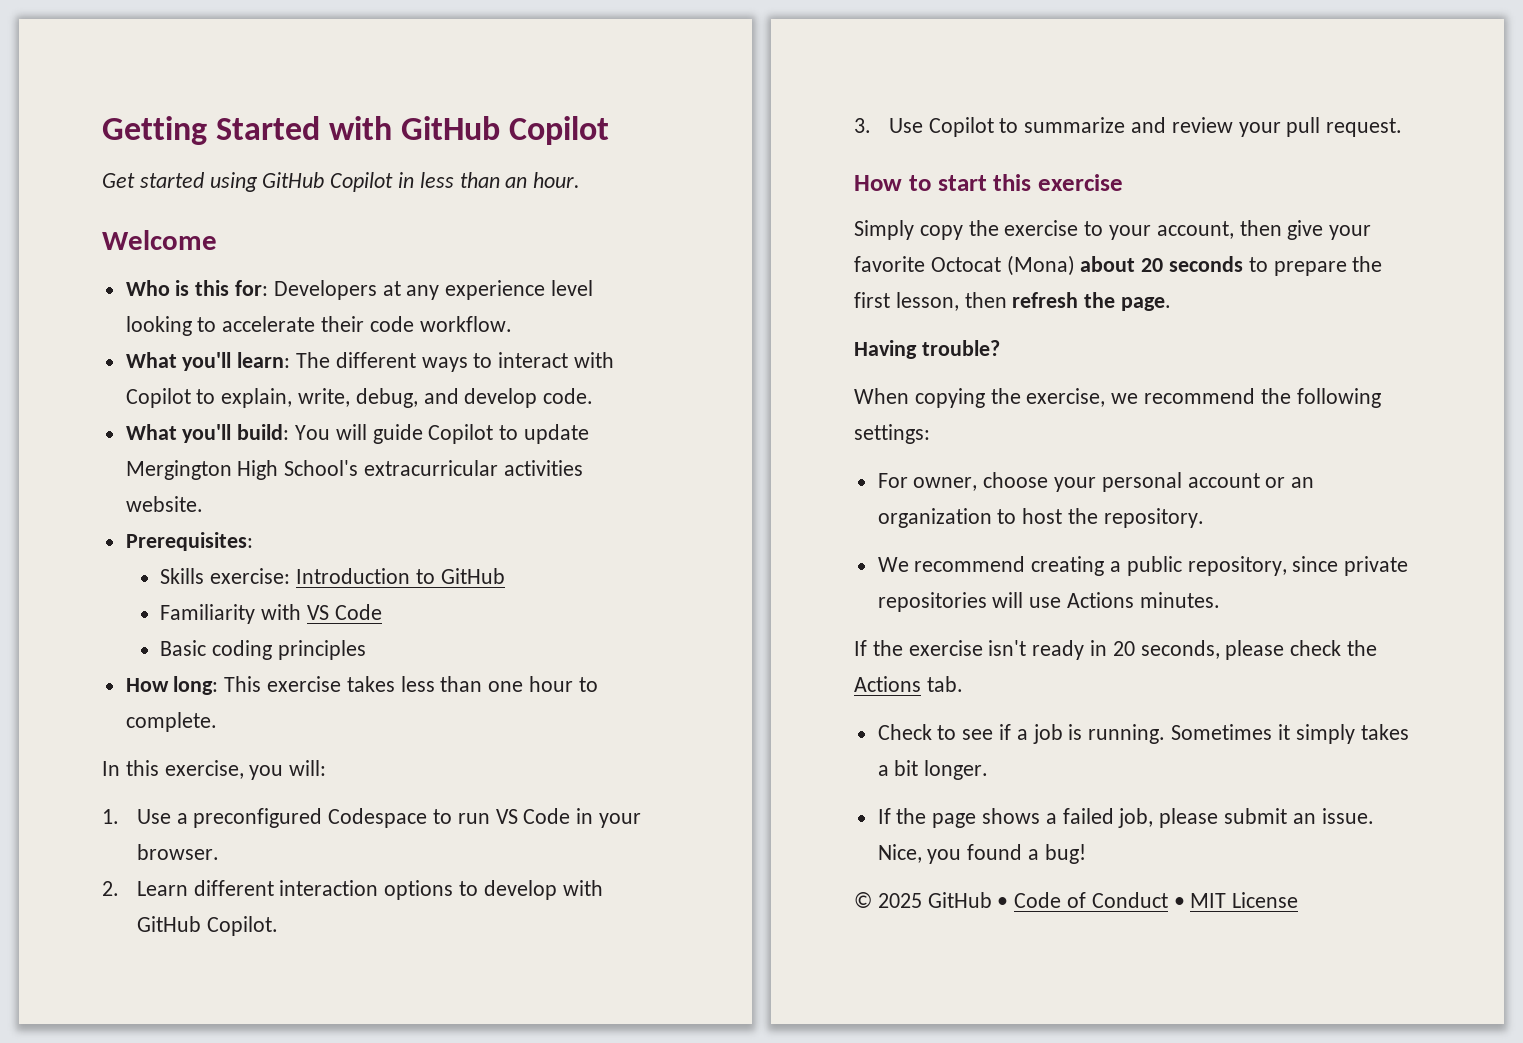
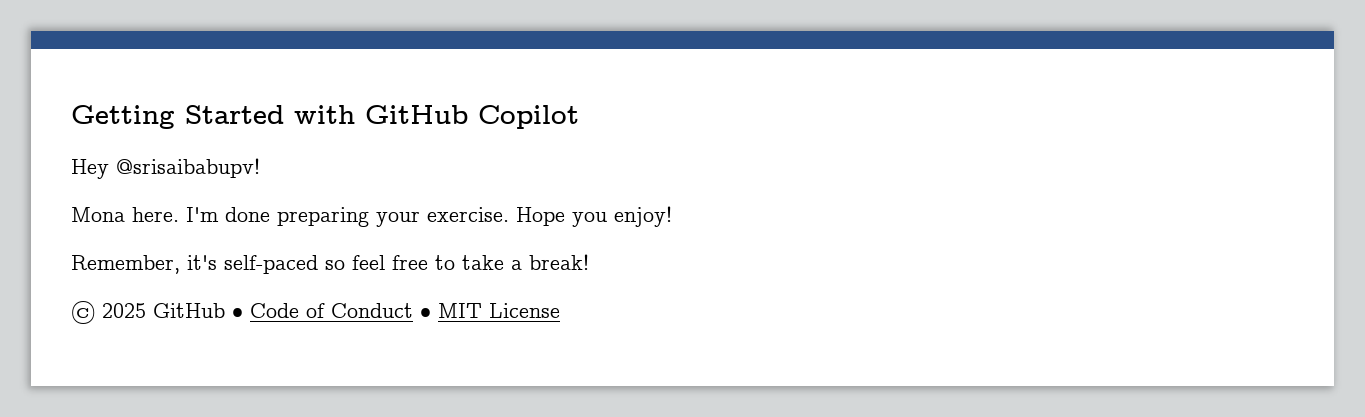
- Get started using GitHub Copilot in less than an hour.
- Welcome
- Who is this for: Developers at any experience level looking to accelerate their code workflow.
- What you'll learn: The different ways to interact with Copilot to explain, write, debug, and develop code.
- What you'll build: You will guide Copilot to update Mergington High School's extracurricular activities website.
- Prerequisites:
- Skills exercise: Introduction to GitHub
- Familiarity with VS Code
- Basic coding principles
- How long: This exercise takes less than one hour to complete.
- In this exercise, you will:
- 1. Use a preconfigured Codespace to run VS Code in your browser.
- 2. Learn different interaction options to develop with GitHub Copilot.
- 3. Use Copilot to summarize and review your pull request.
- How to start this exercise
- Simply copy the exercise to your account, then give your favorite Octocat (Mona) about 20 seconds to prepare the first lesson, then refresh the page.
- Having trouble?
- When copying the exercise, we recommend the following settings:
- For owner, choose your personal account or an organization to host the repository.
- We recommend creating a public repository, since private repositories will use Actions minutes.
- If the exercise isn't ready in 20 seconds, please check the Actions tab.
- Check to see if a job is running. Sometimes it simply takes a bit longer.
- If the page shows a failed job, please submit an issue. Nice, you found a bug!
+ Hey @srisaibabupv!
+ Mona here. I'm done preparing your exercise. Hope you enjoy!
+ Remember, it's self-paced so feel free to take a break!

